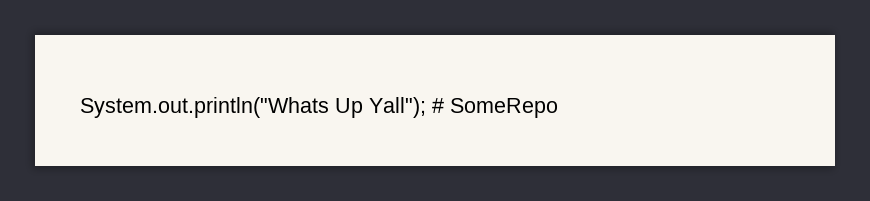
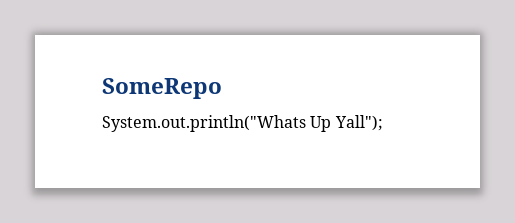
+ SomeRepo
- System.out.println("Whats Up Yall"); # SomeRepo
+ System.out.println("Whats Up Yall");

